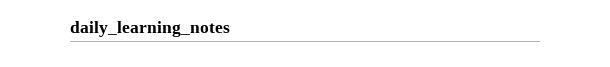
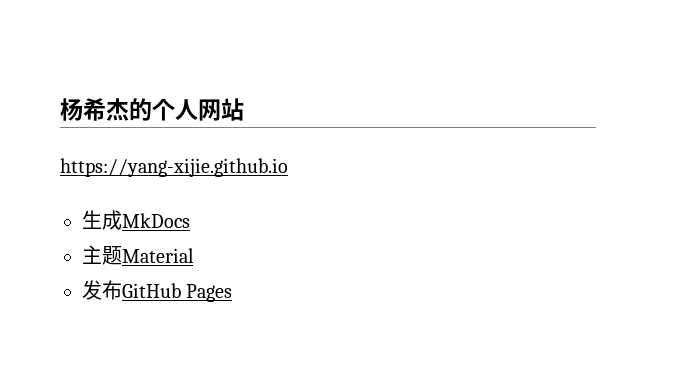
- daily_learning_notes
+ 杨希杰的个人网站
+ https://yang-xijie.github.io
+ 生成MkDocs
+ 主题Material
+ 发布GitHub Pages

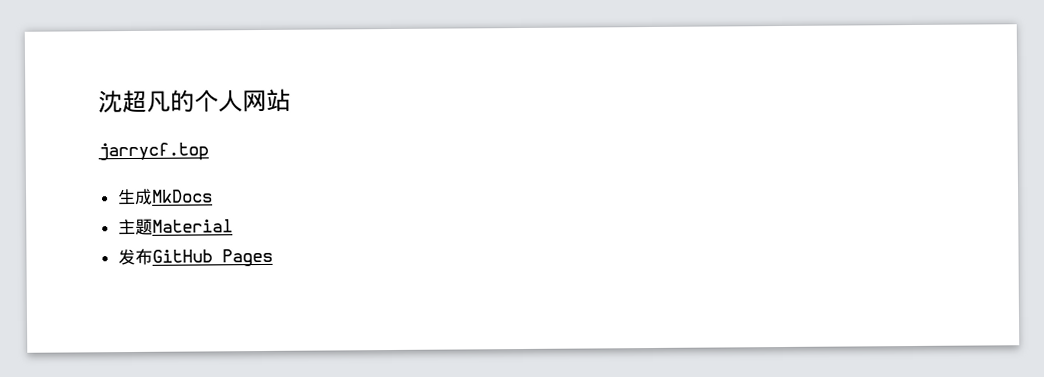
- 杨希杰的个人网站
+ 沈超凡的个人网站
- https://yang-xijie.github.io
+ jarrycf.top

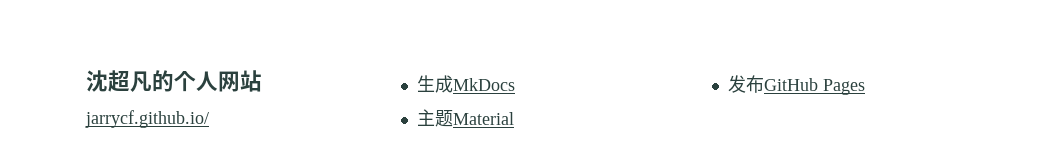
- jarrycf.top
+ jarrycf.github.io/

